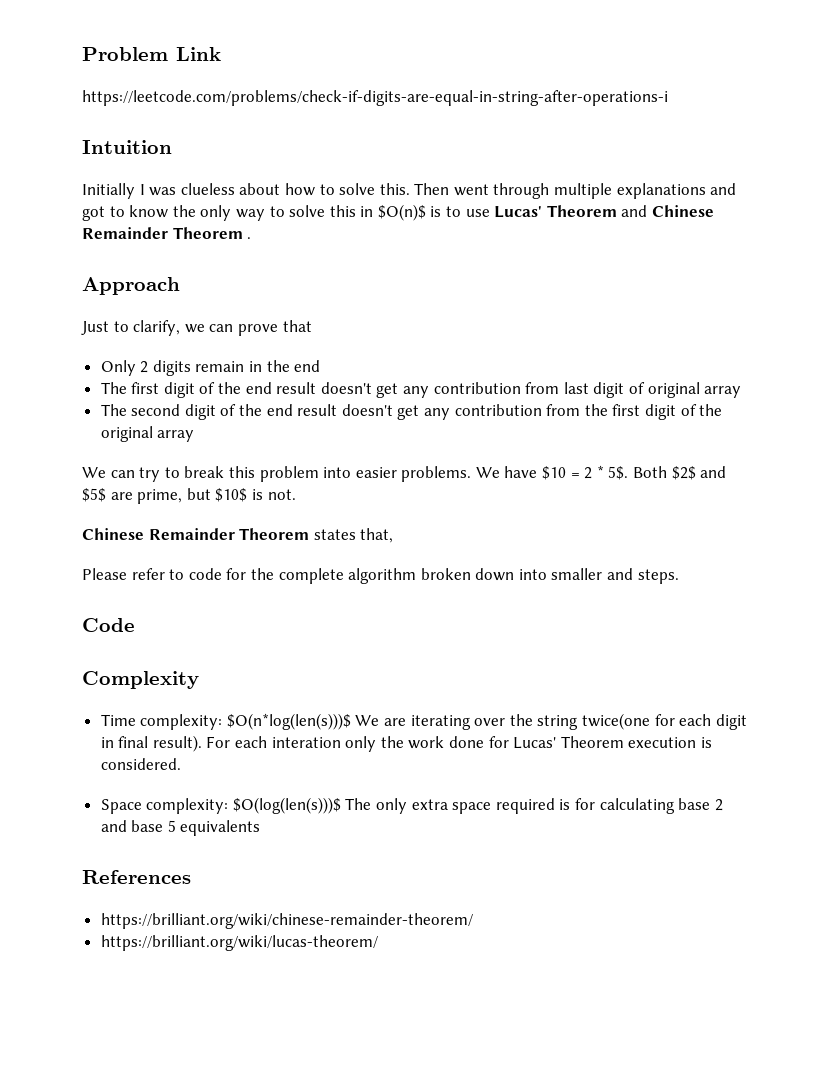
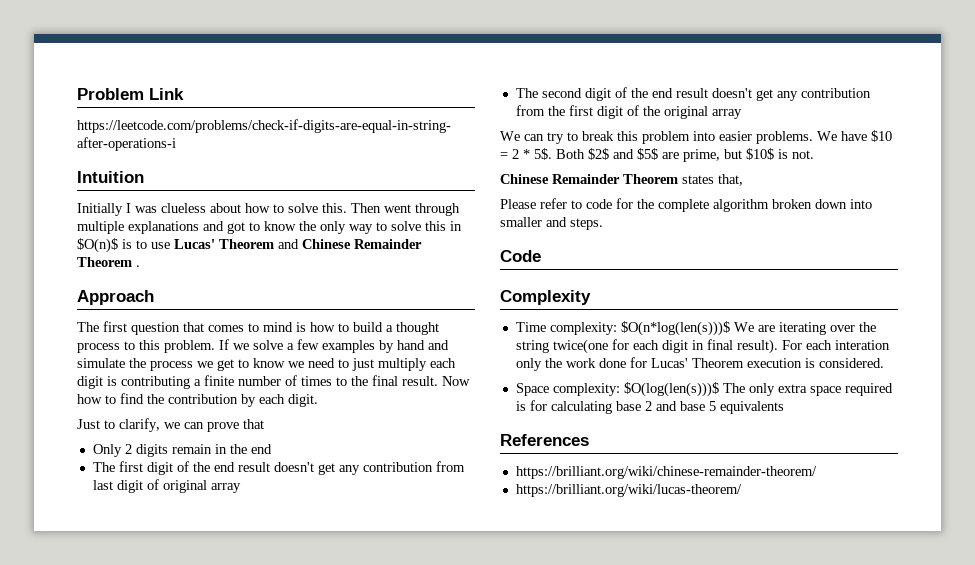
+ The first question that comes to mind is how to build a thought process to this problem. If we solve a few examples by hand and simulate the process we get to know we need to just multiply each digit is contributing a finite number of times to the final result. Now how to find the contribution by each digit.

